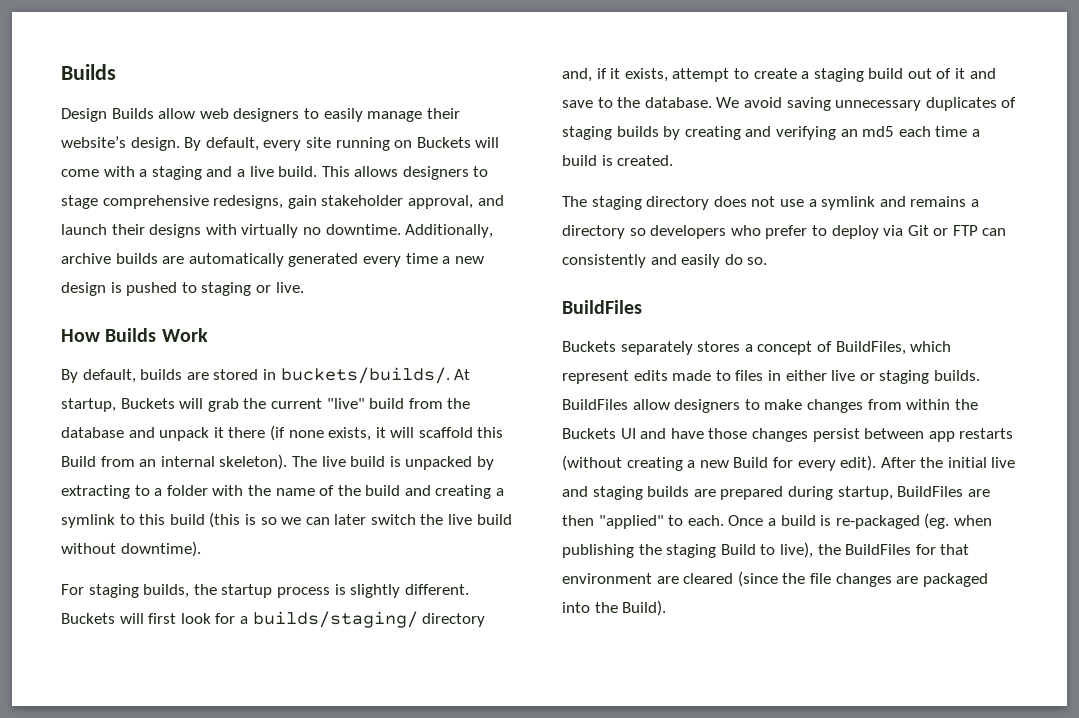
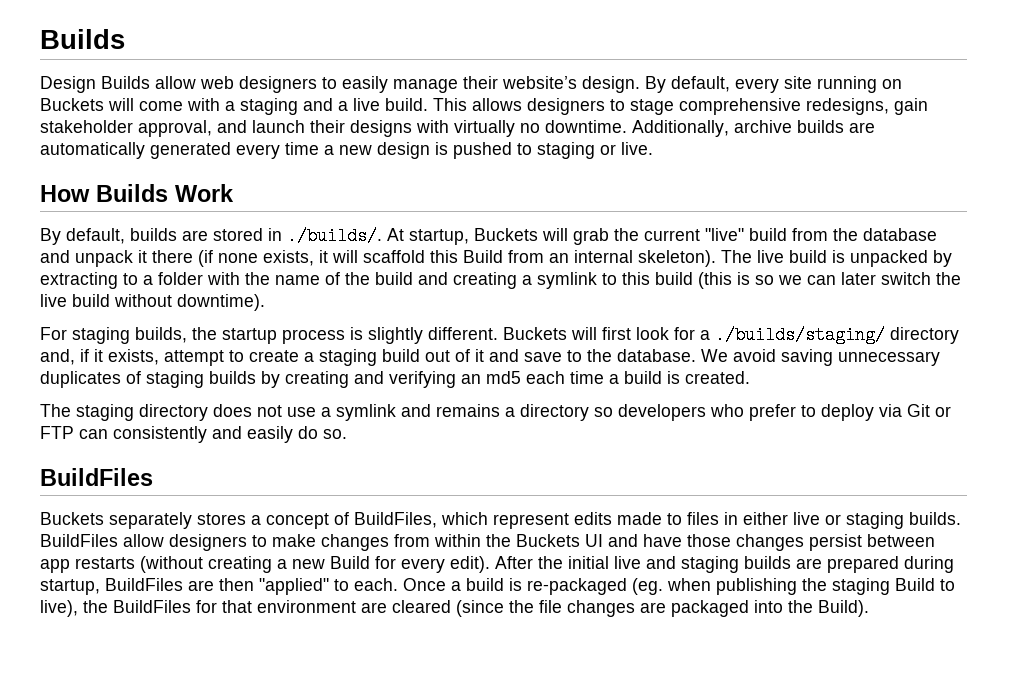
- By default, builds are stored in buckets/builds/. At startup, Buckets will grab the current "live" build from the database and unpack it there (if none exists, it will scaffold this Build from an internal skeleton).
+ By default, builds are stored in ./builds/. At startup, Buckets will grab the current "live" build from the database and unpack it there (if none exists, it will scaffold this Build from an internal skeleton).
- Buckets will first look for a builds/staging/ directory and, if it exists, attempt to create a staging build out of it and save to the database.
+ Buckets will first look for a ./builds/staging/ directory and, if it exists, attempt to create a staging build out of it and save to the database.

